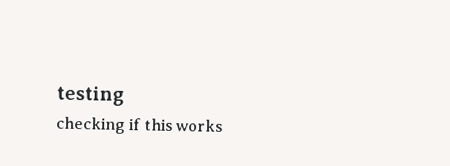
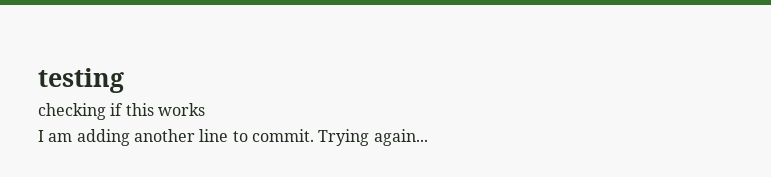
+ I am adding another line to commit. Trying again...

